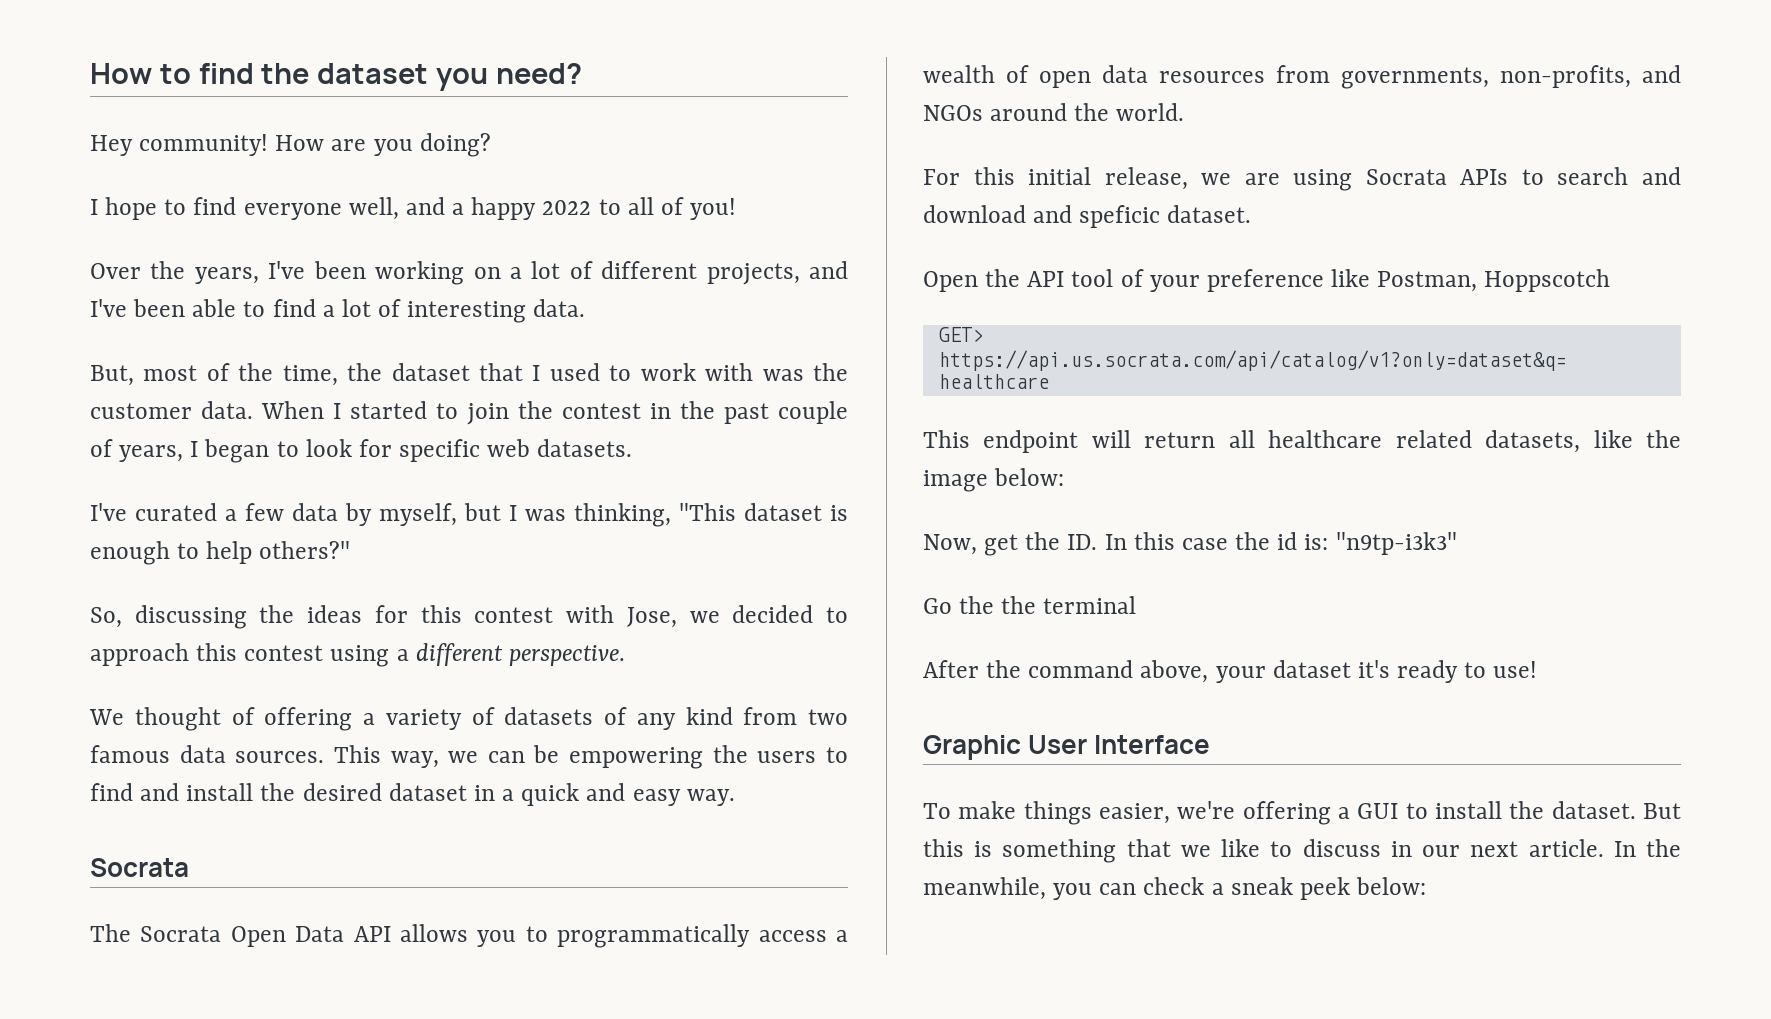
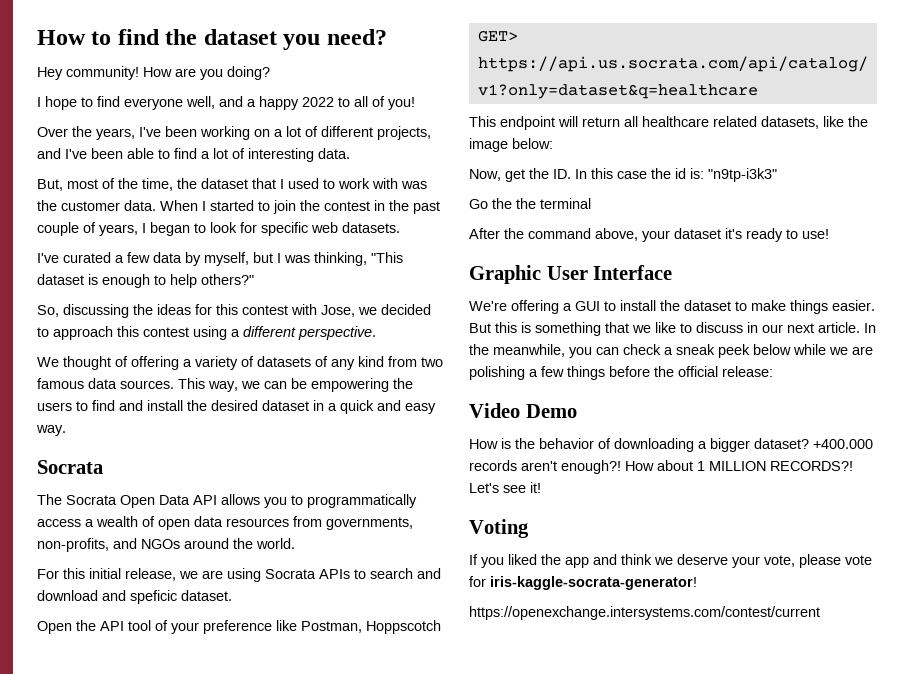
- To make things easier, we're offering a GUI to install the dataset.
+ We're offering a GUI to install the dataset to make things easier.
- In the meanwhile, you can check a sneak peek below:
+ In the meanwhile, you can check a sneak peek below while we are polishing a few things before the official release:
+ Video Demo
+ How is the behavior of downloading a bigger dataset? +400.000 records aren't enough?! How about 1 MILLION RECORDS?! Let's see it!
+ Voting
+ If you liked the app and think we deserve your vote, please vote for iris-kaggle-socrata-generator!
+ https://openexchange.intersystems.com/contest/current

